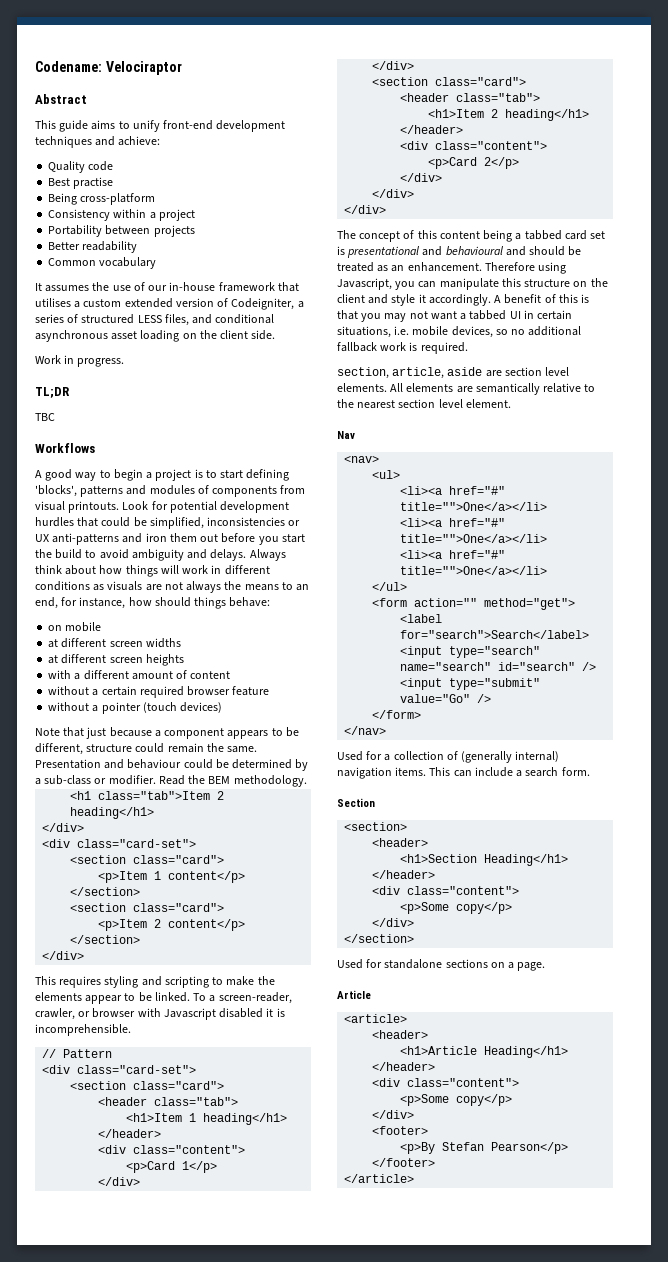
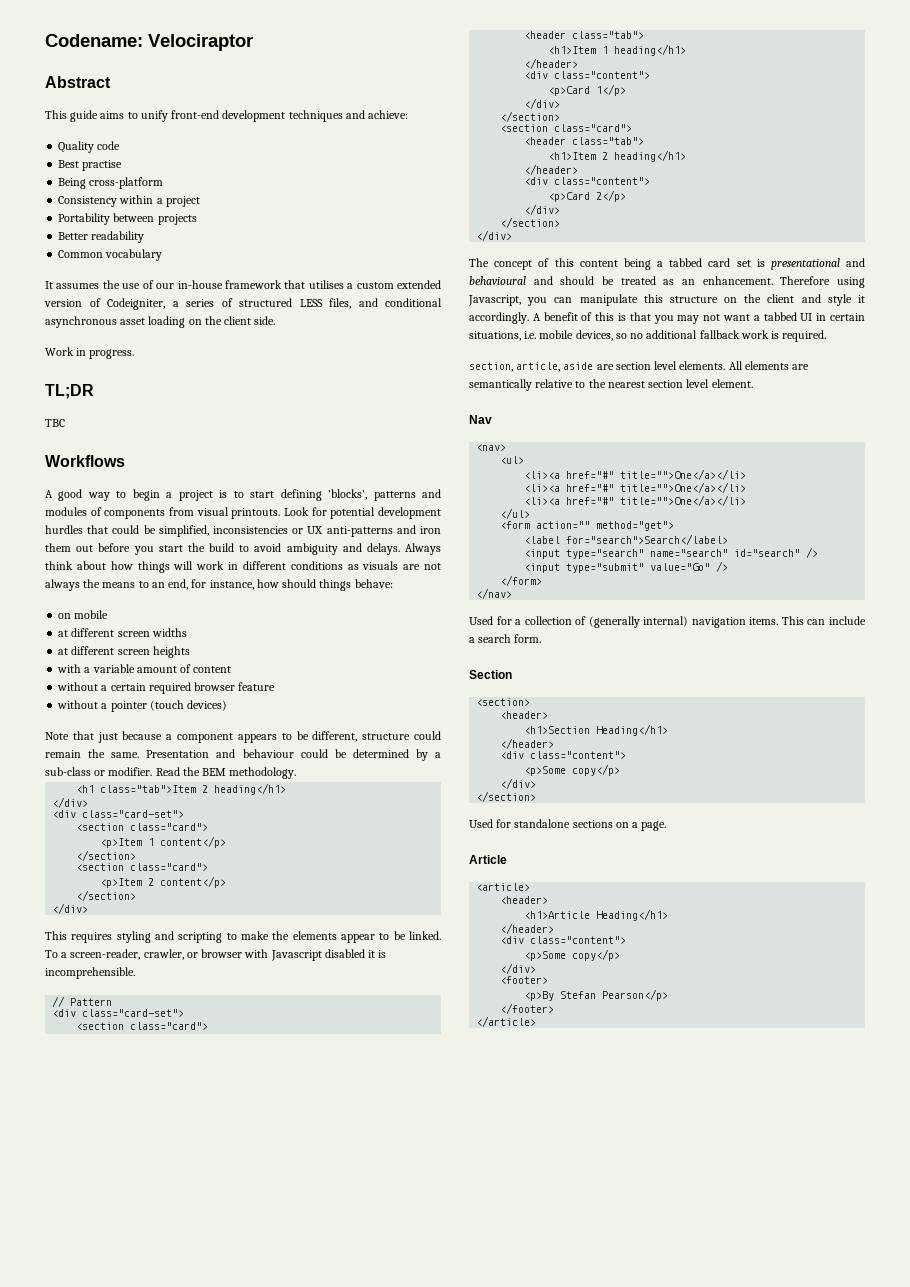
- with a different amount of content
+ with a variable amount of content
  <p>Card 1</p>
  </div>
- </div>
+ </section>
  <p>Card 2</p>
  </div>
- </div>
+ </section>

